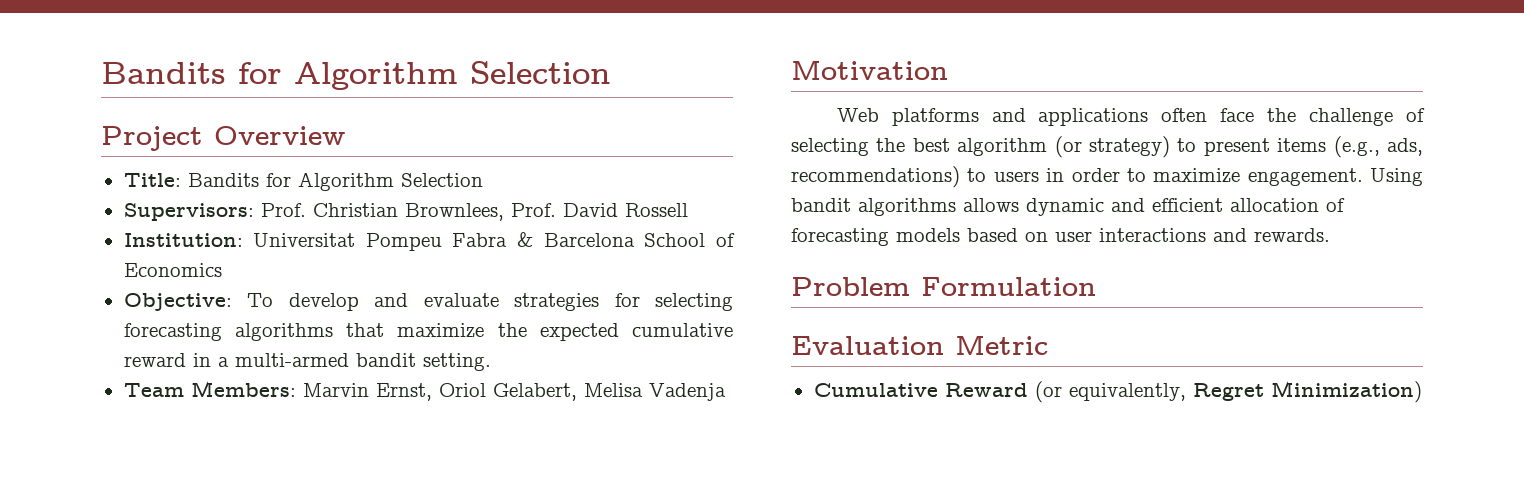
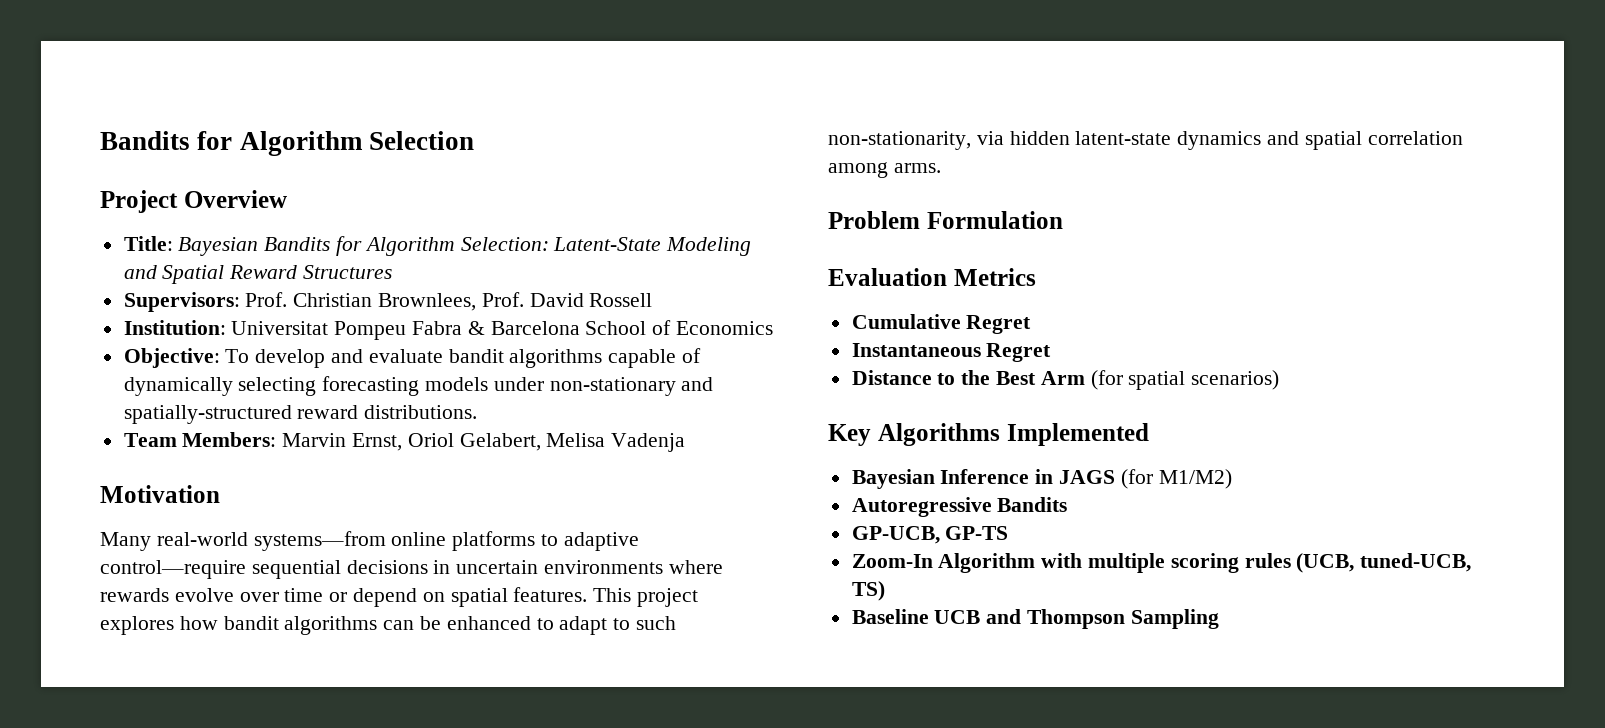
- Title: Bandits for Algorithm Selection
+ Title: Bayesian Bandits for Algorithm Selection: Latent-State Modeling and Spatial Reward Structures
- Objective: To develop and evaluate strategies for selecting forecasting algorithms that maximize the expected cumulative reward in a multi-armed bandit setting.
+ Objective: To develop and evaluate bandit algorithms capable of dynamically selecting forecasting models under non-stationary and spatially-structured reward distributions.
- Web platforms and applications often face the challenge of selecting the best algorithm (or strategy) to present items (e.g., ads, recommendations) to users in order to maximize engagement. Using bandit algorithms allows dynamic and efficient allocation of forecasting models based on user interactions and rewards.
+ Many real-world systems—from online platforms to adaptive control—require sequential decisions in uncertain environments where rewards evolve over time or depend on spatial features. This project explores how bandit algorithms can be enhanced to adapt to such non-stationarity, via hidden latent-state dynamics and spatial correlation among arms.
- Evaluation Metric
+ Evaluation Metrics
- Cumulative Reward (or equivalently, Regret Minimization)
+ Cumulative Regret
+ Instantaneous Regret
+ Distance to the Best Arm (for spatial scenarios)
+ Key Algorithms Implemented
+ Bayesian Inference in JAGS (for M1/M2)
+ Autoregressive Bandits
+ GP-UCB, GP-TS
+ Zoom-In Algorithm with multiple scoring rules (UCB, tuned-UCB, TS)
+ Baseline UCB and Thompson Sampling

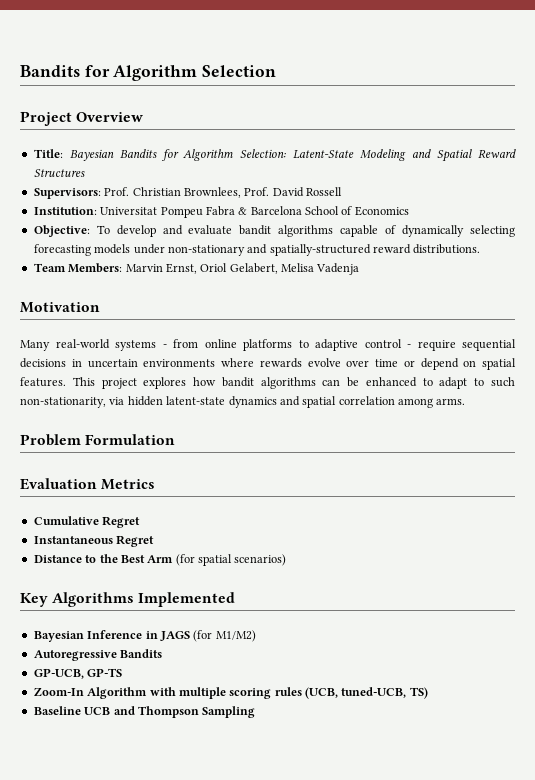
- Many real-world systems—from online platforms to adaptive control—require sequential decisions in uncertain environments where rewards evolve over time or depend on spatial features.
+ Many real-world systems - from online platforms to adaptive control - require sequential decisions in uncertain environments where rewards evolve over time or depend on spatial features.

